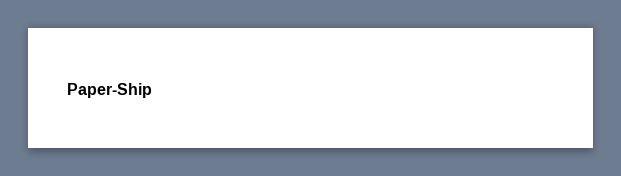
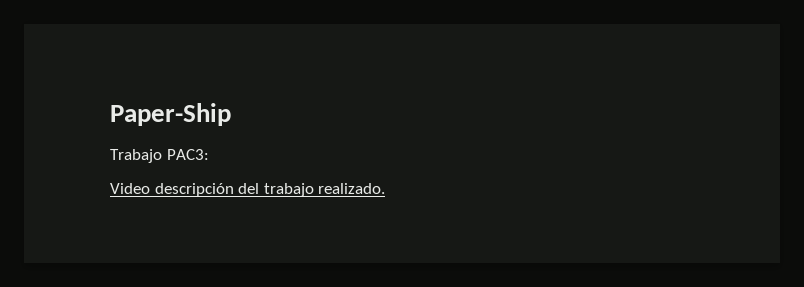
+ Trabajo PAC3:
+ Video descripción del trabajo realizado.

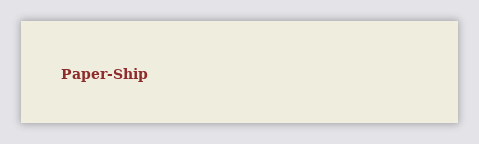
- Trabajo PAC3:
- Video descripción del trabajo realizado.

